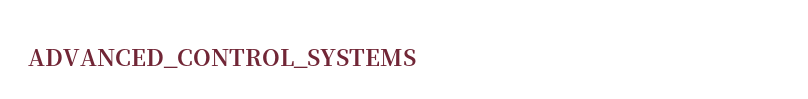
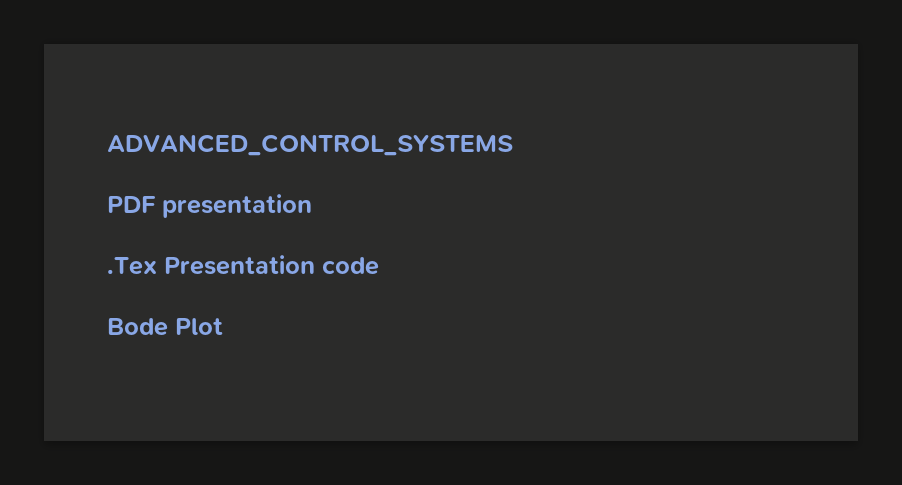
+ PDF presentation
+ .Tex Presentation code
+ Bode Plot

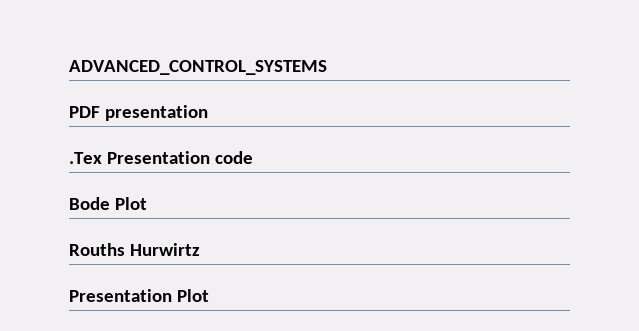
+ Rouths Hurwirtz
+ Presentation Plot

